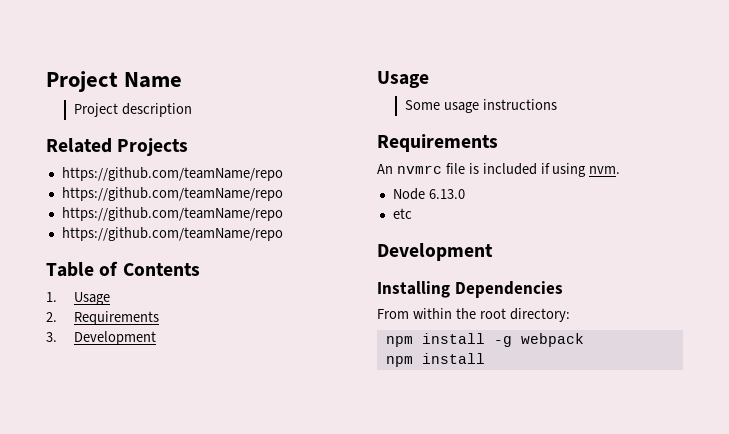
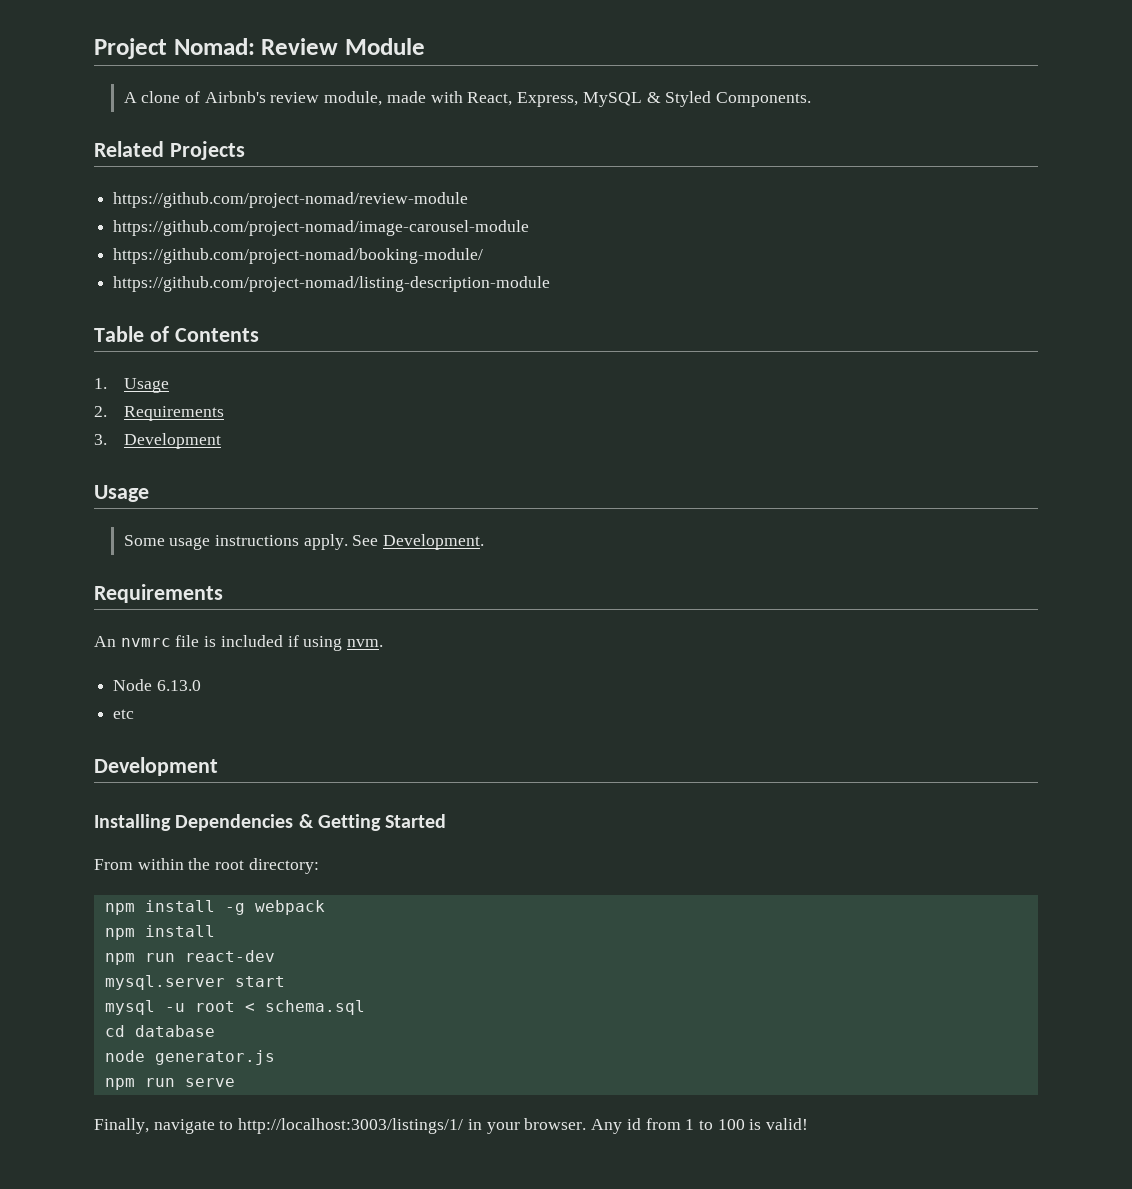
- Project Name
- Project description
+ Project Nomad: Review Module
+ A clone of Airbnb's review module, made with React, Express, MySQL & Styled Components.
  Related Projects
- https://github.com/teamName/repo
- https://github.com/teamName/repo
- https://github.com/teamName/repo
- https://github.com/teamName/repo
+ https://github.com/project-nomad/review-module
+ https://github.com/project-nomad/image-carousel-module
+ https://github.com/project-nomad/booking-module/
+ https://github.com/project-nomad/listing-description-module
- Some usage instructions
+ Some usage instructions apply. See Development.
- Installing Dependencies
+ Installing Dependencies & Getting Started
+ npm run react-dev
+ mysql.server start
+ mysql -u root < schema.sql
+ cd database
+ node generator.js
+ npm run serve
+ Finally, navigate to http://localhost:3003/listings/1/ in your browser. Any id from 1 to 100 is valid!

